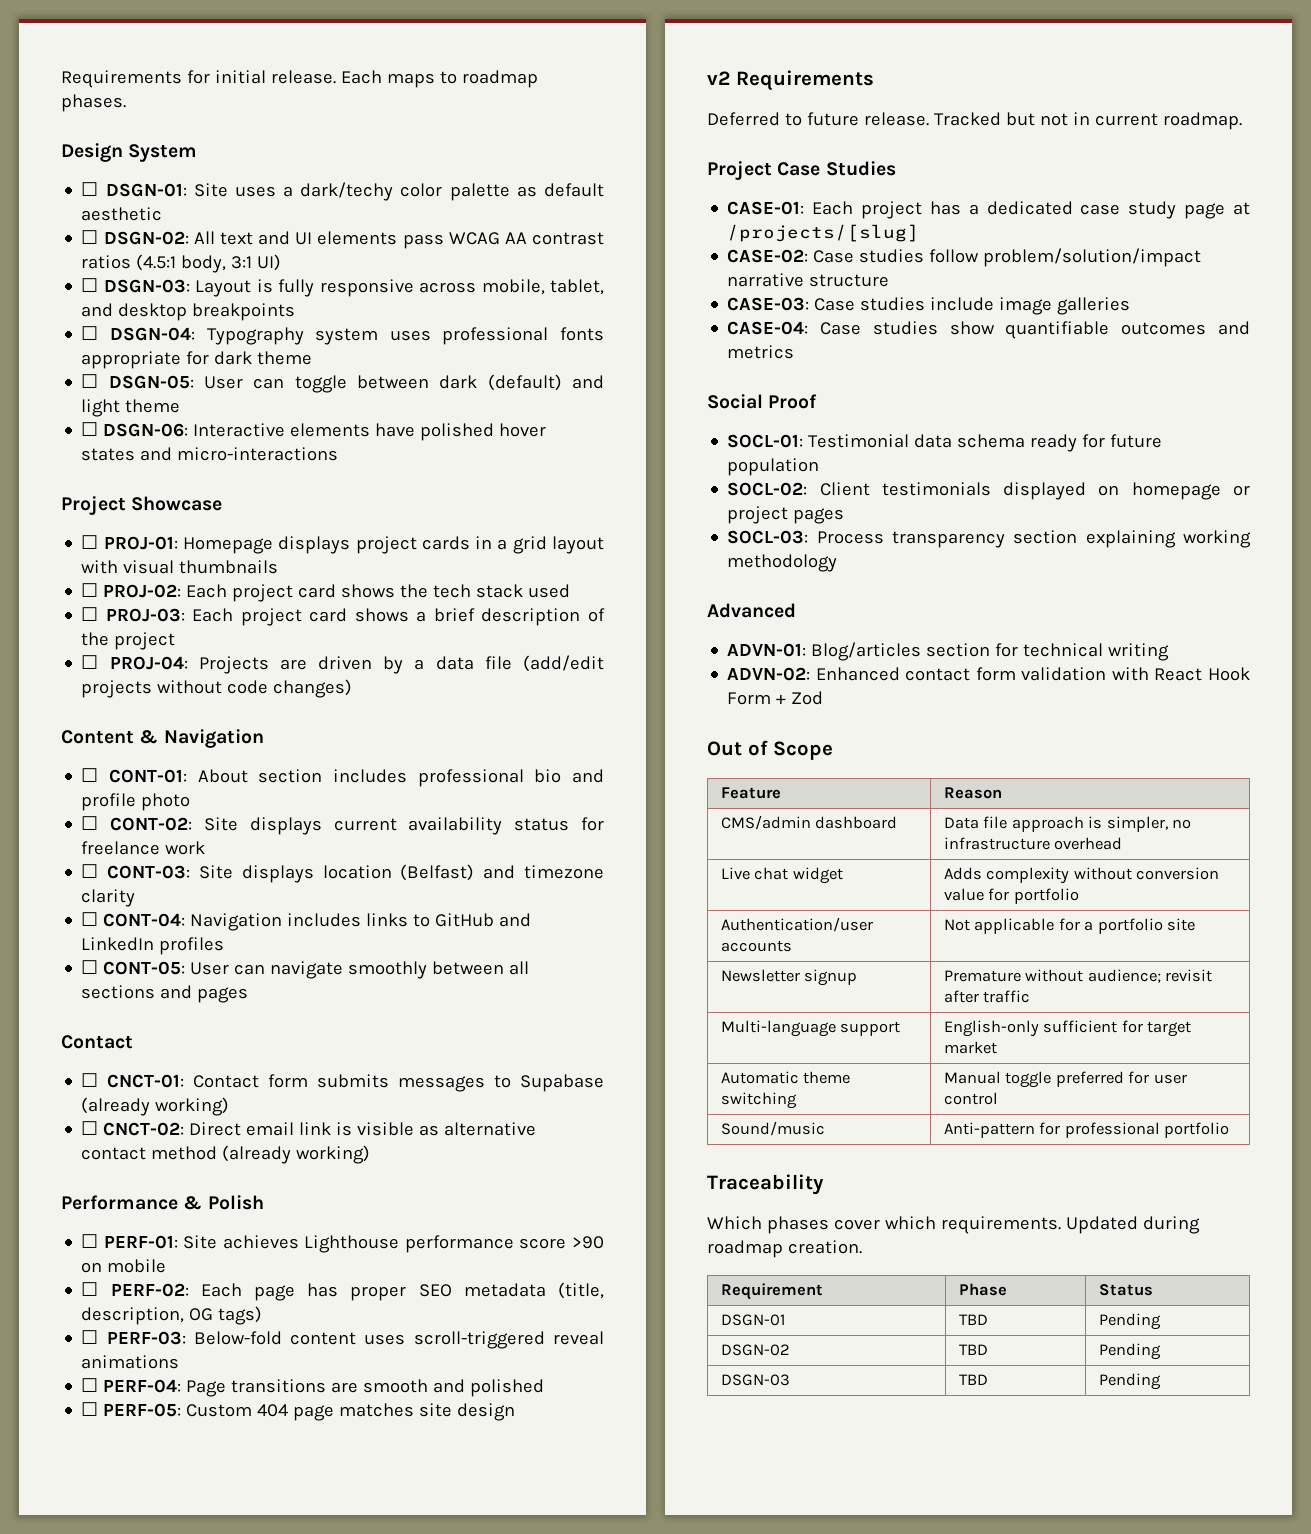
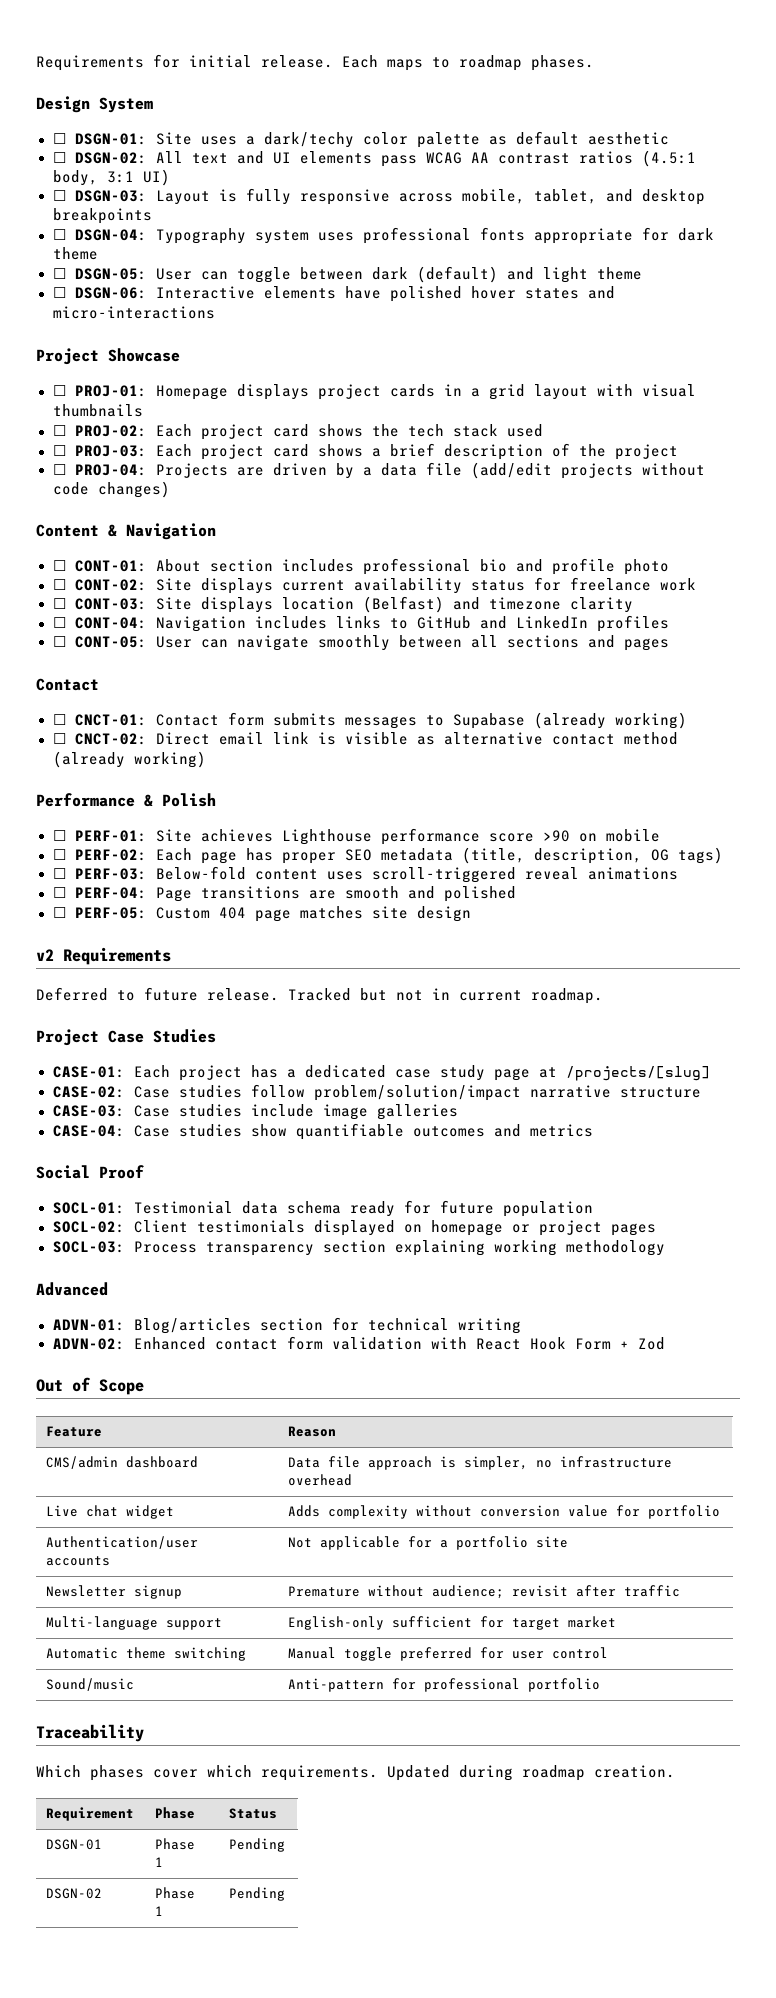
- DSGN-01 | TBD | Pending
+ DSGN-01 | Phase 1 | Pending
- DSGN-02 | TBD | Pending
- DSGN-03 | TBD | Pending
+ DSGN-02 | Phase 1 | Pending

